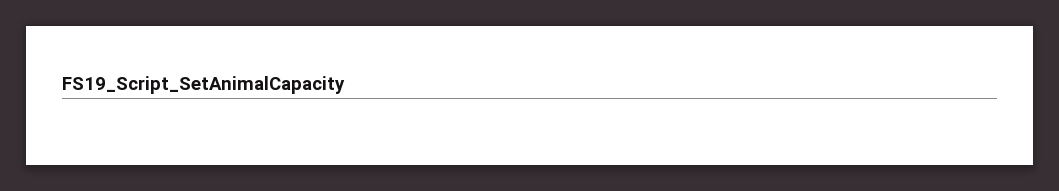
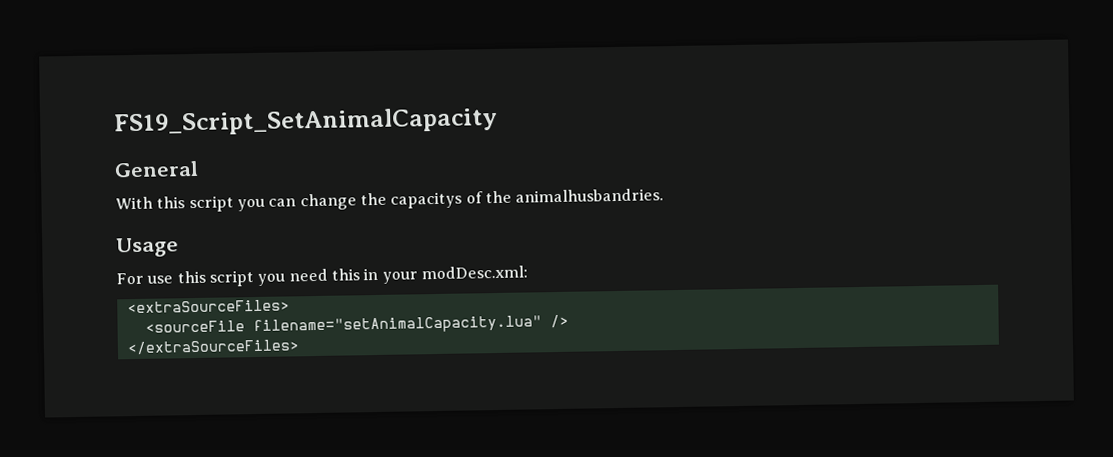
+ General
+ With this script you can change the capacitys of the animalhusbandries.
+ Usage
+ For use this script you need this in your modDesc.xml:
+ <extraSourceFiles>
+ <sourceFile filename="setAnimalCapacity.lua" />
+ </extraSourceFiles>

